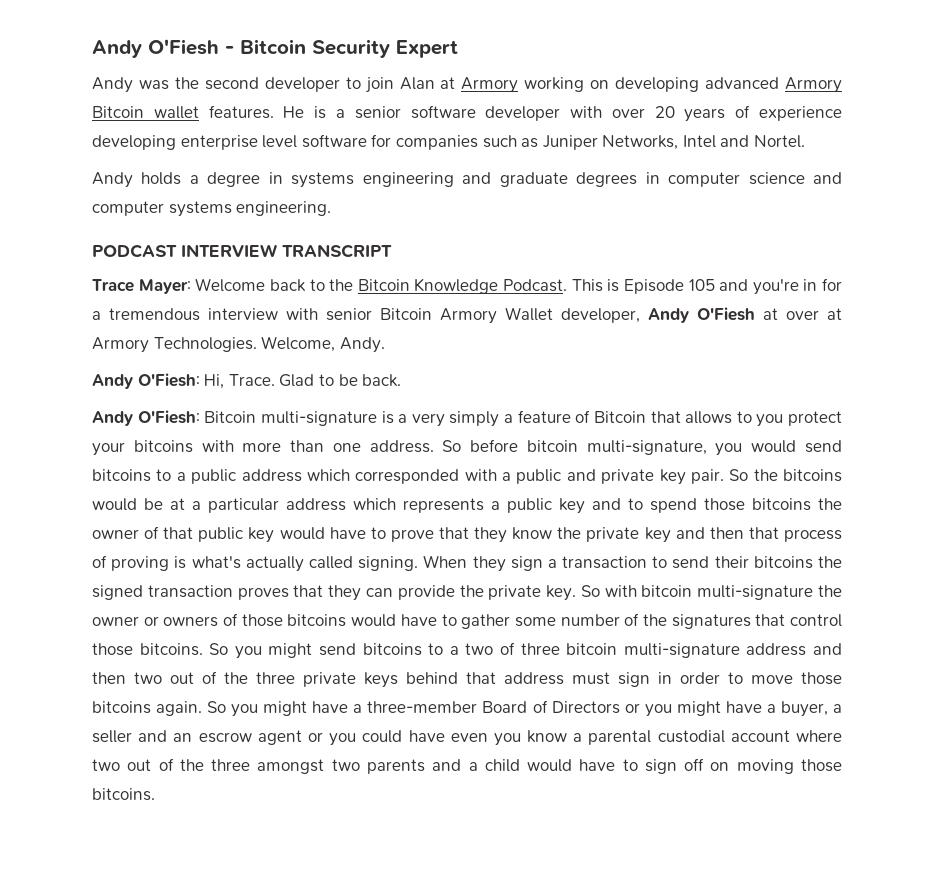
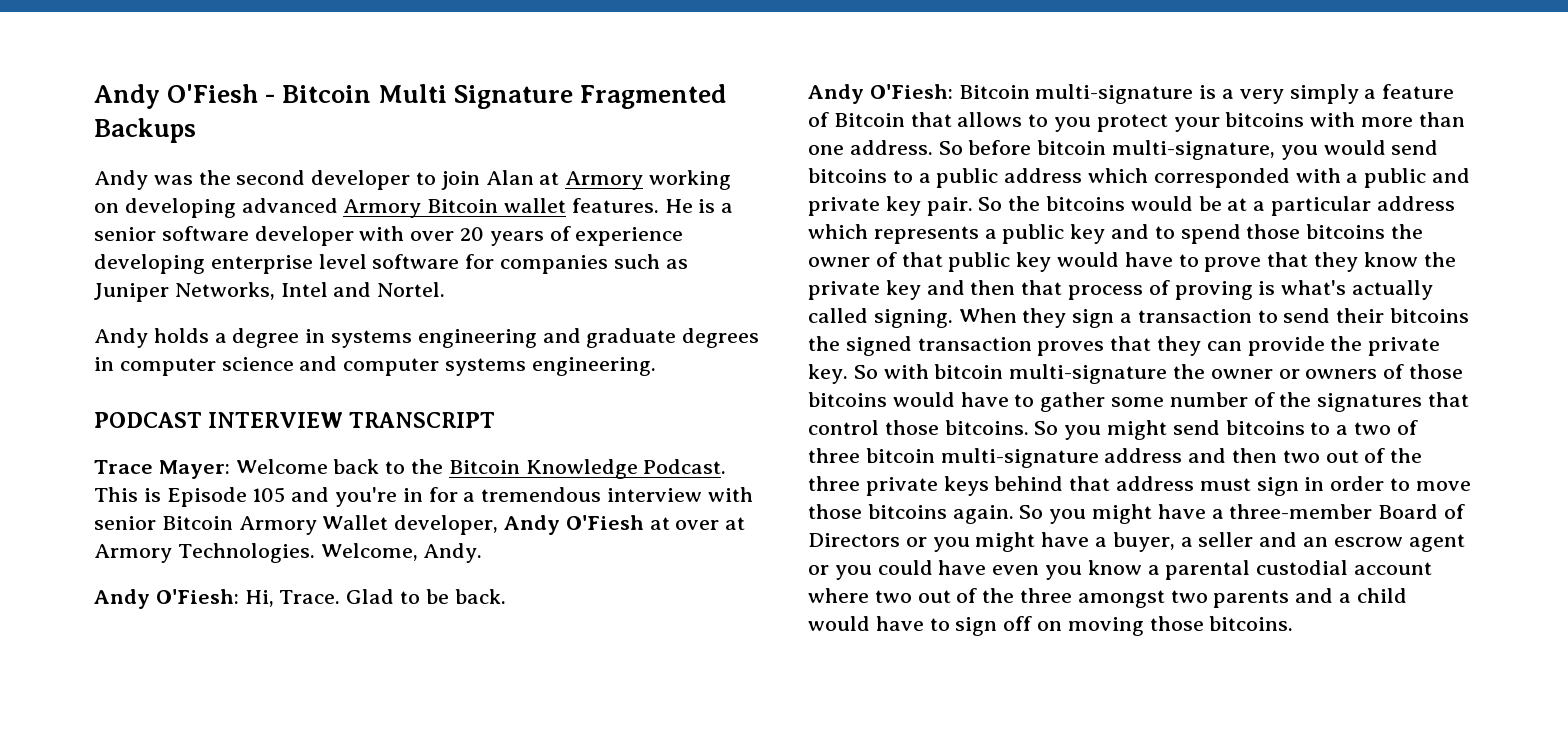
- Andy O'Fiesh - Bitcoin Security Expert
+ Andy O'Fiesh - Bitcoin Multi Signature Fragmented Backups

